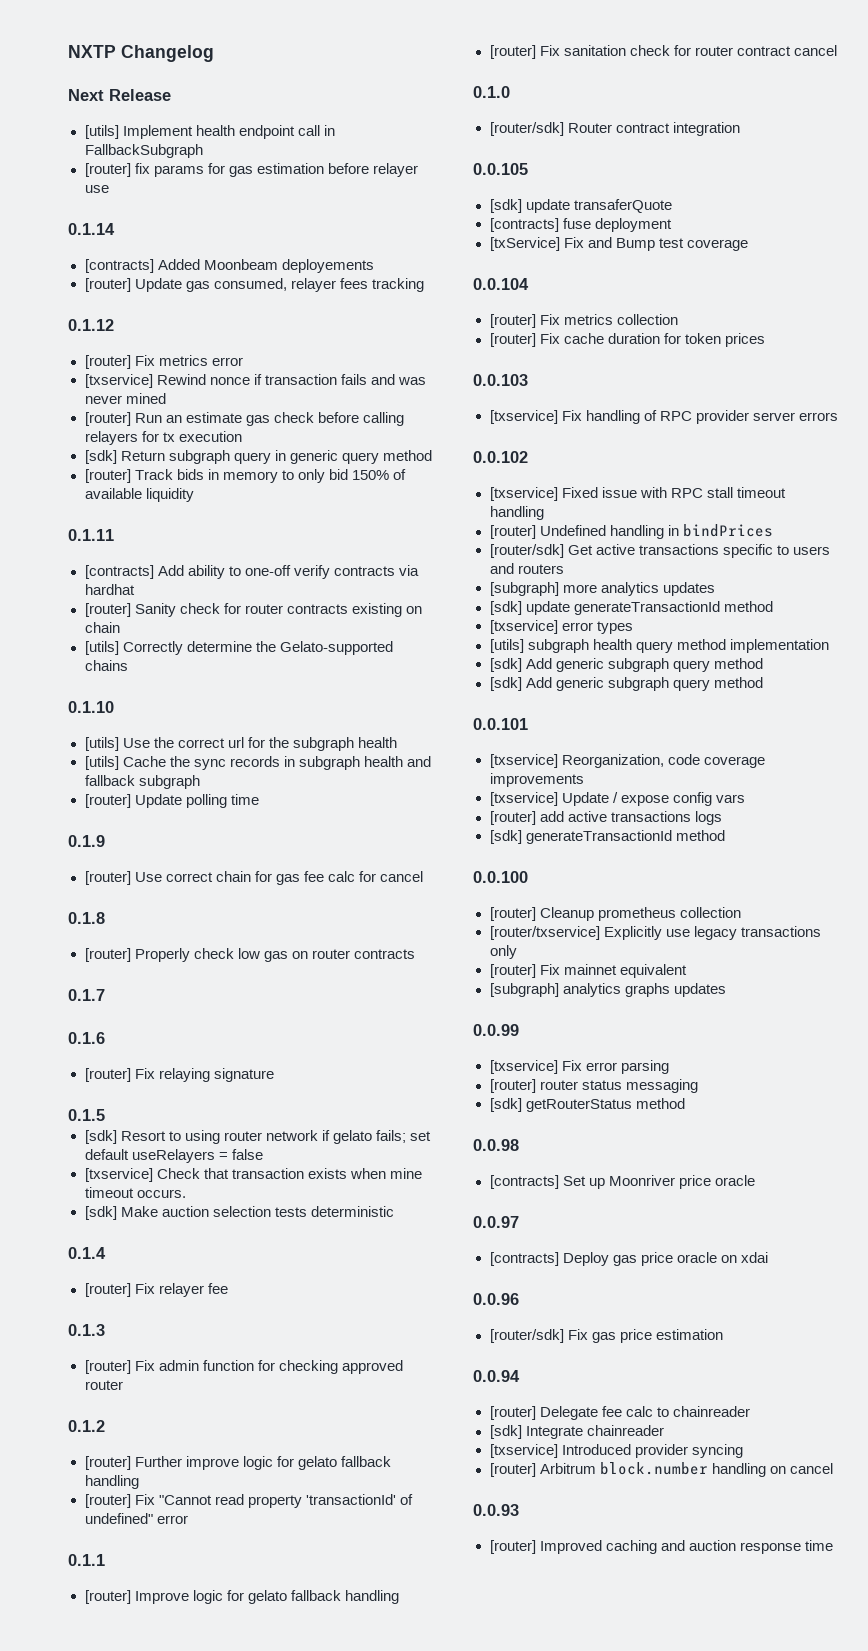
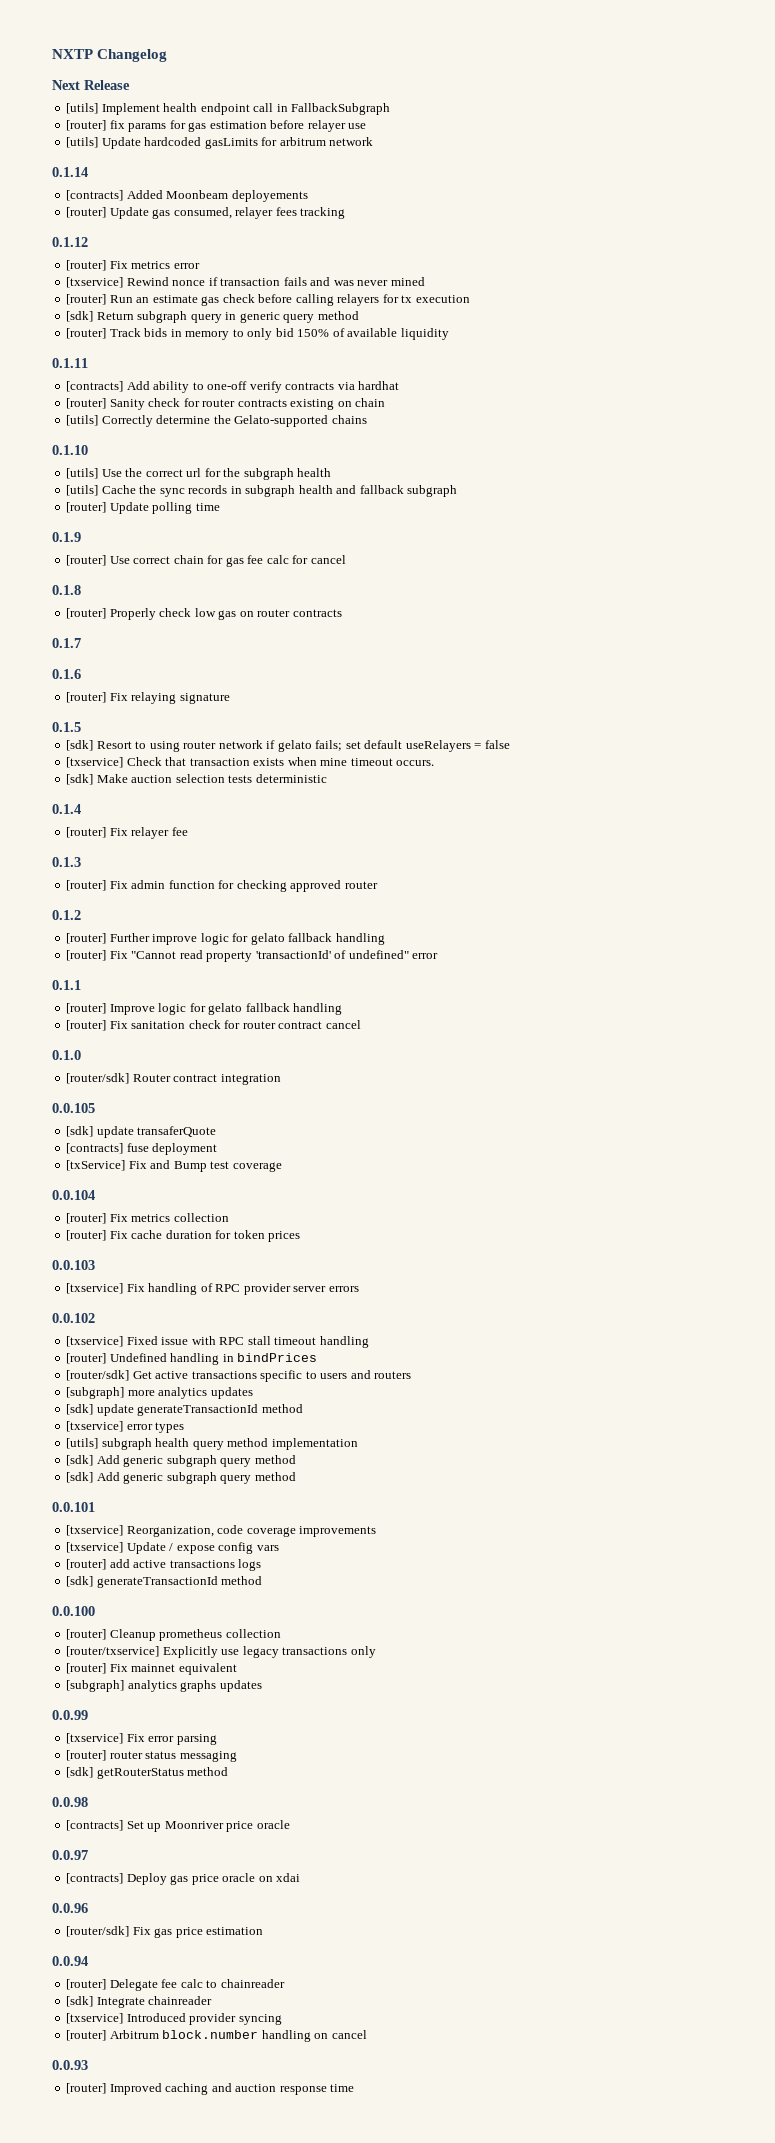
+ [utils] Update hardcoded gasLimits for arbitrum network

